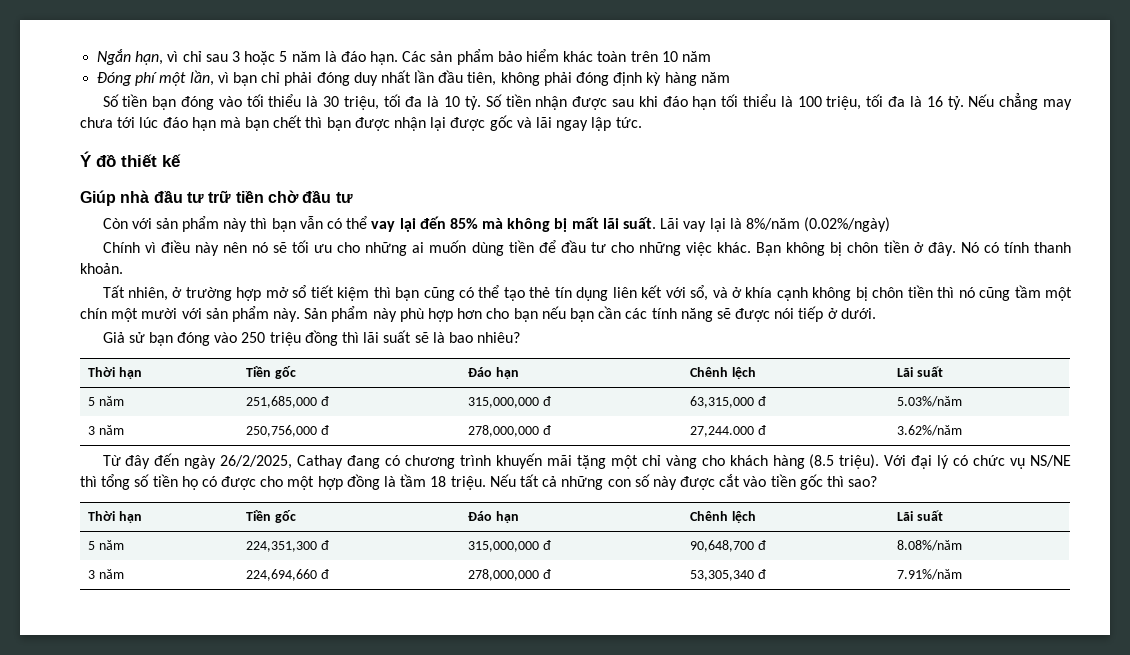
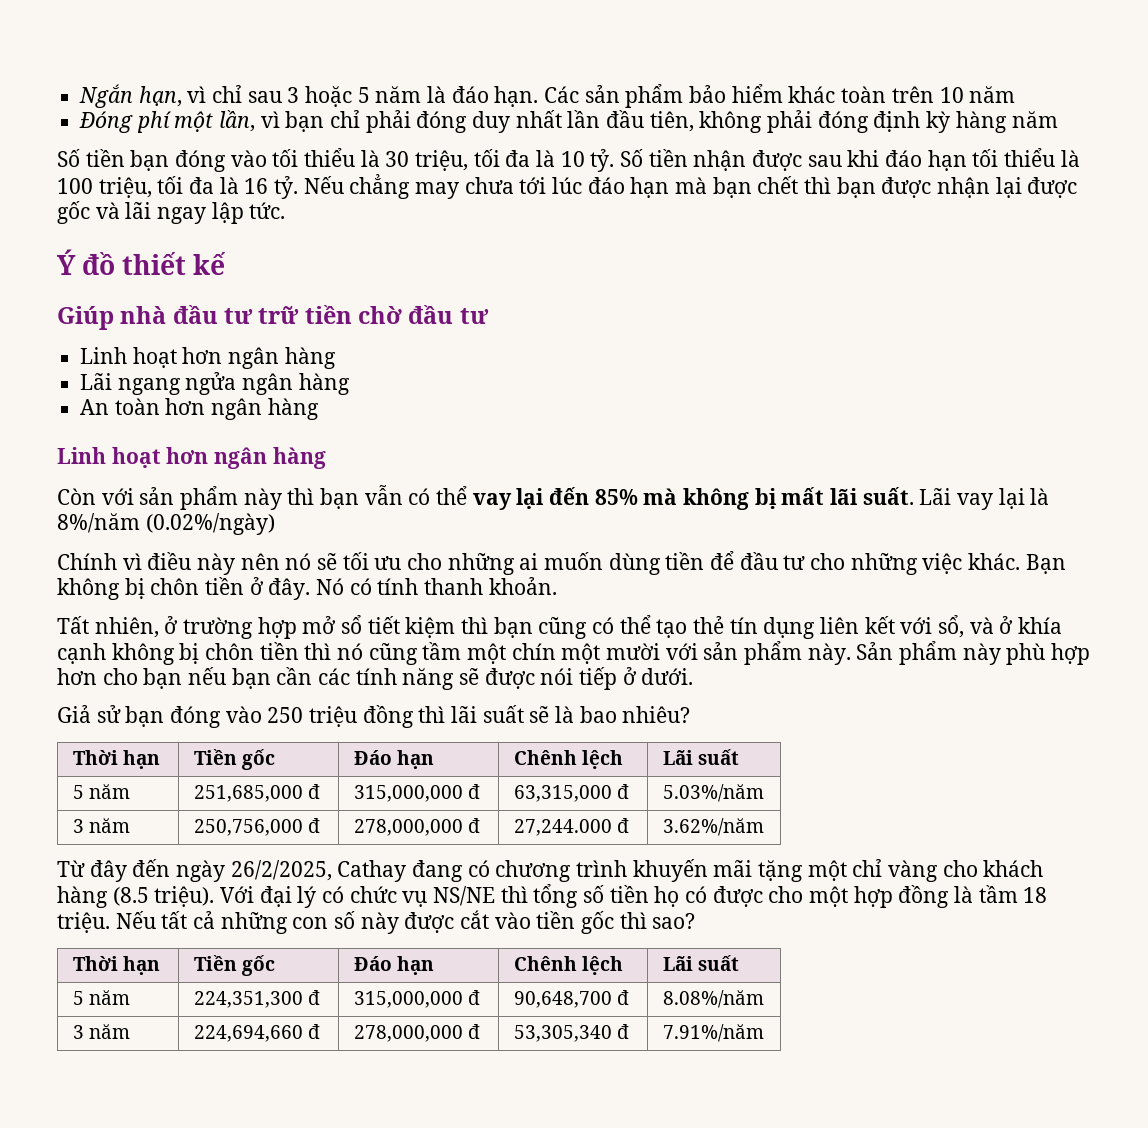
  Giúp nhà đầu tư trữ tiền chờ đầu tư
+ Linh hoạt hơn ngân hàng
+ Lãi ngang ngửa ngân hàng
+ An toàn hơn ngân hàng
+ Linh hoạt hơn ngân hàng

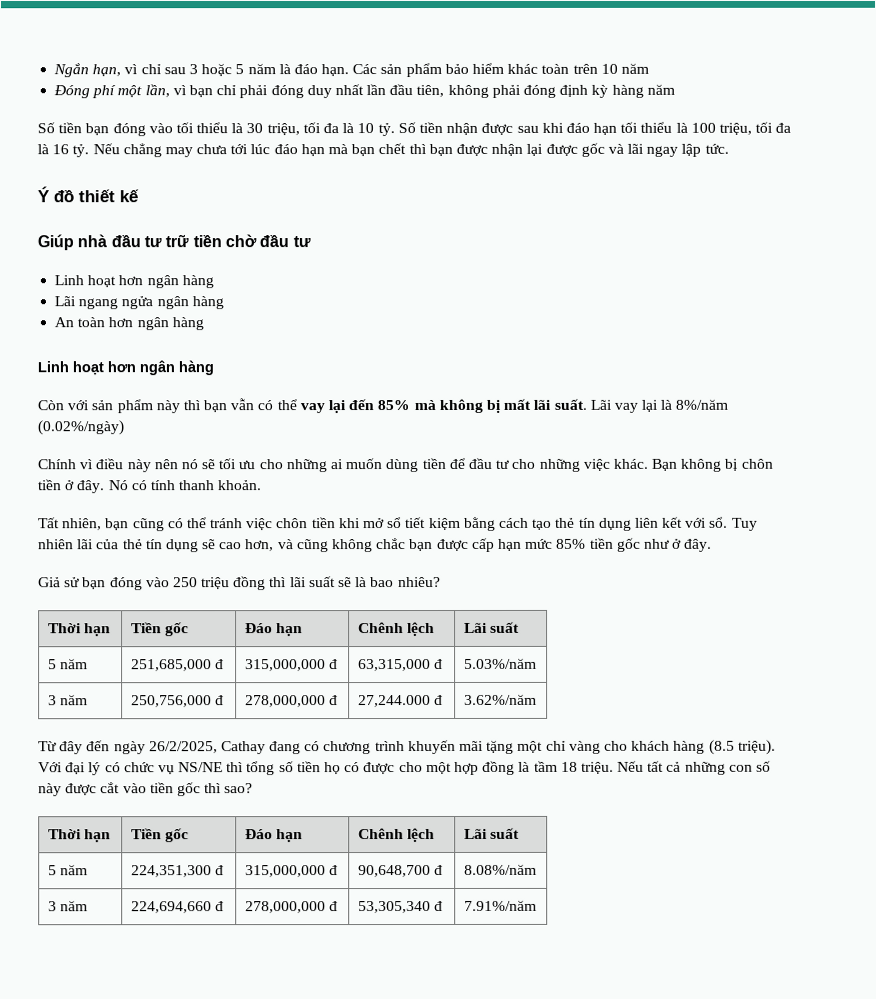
- Tất nhiên, ở trường hợp mở sổ tiết kiệm thì bạn cũng có thể tạo thẻ tín dụng liên kết với sổ, và ở khía cạnh không bị chôn tiền thì nó cũng tầm một chín một mười với sản phẩm này. Sản phẩm này phù hợp hơn cho bạn nếu bạn cần các tính năng sẽ được nói tiếp ở dưới.
+ Tất nhiên, bạn cũng có thể tránh việc chôn tiền khi mở sổ tiết kiệm bằng cách tạo thẻ tín dụng liên kết với sổ. Tuy nhiên lãi của thẻ tín dụng sẽ cao hơn, và cũng không chắc bạn được cấp hạn mức 85% tiền gốc như ở đây.

